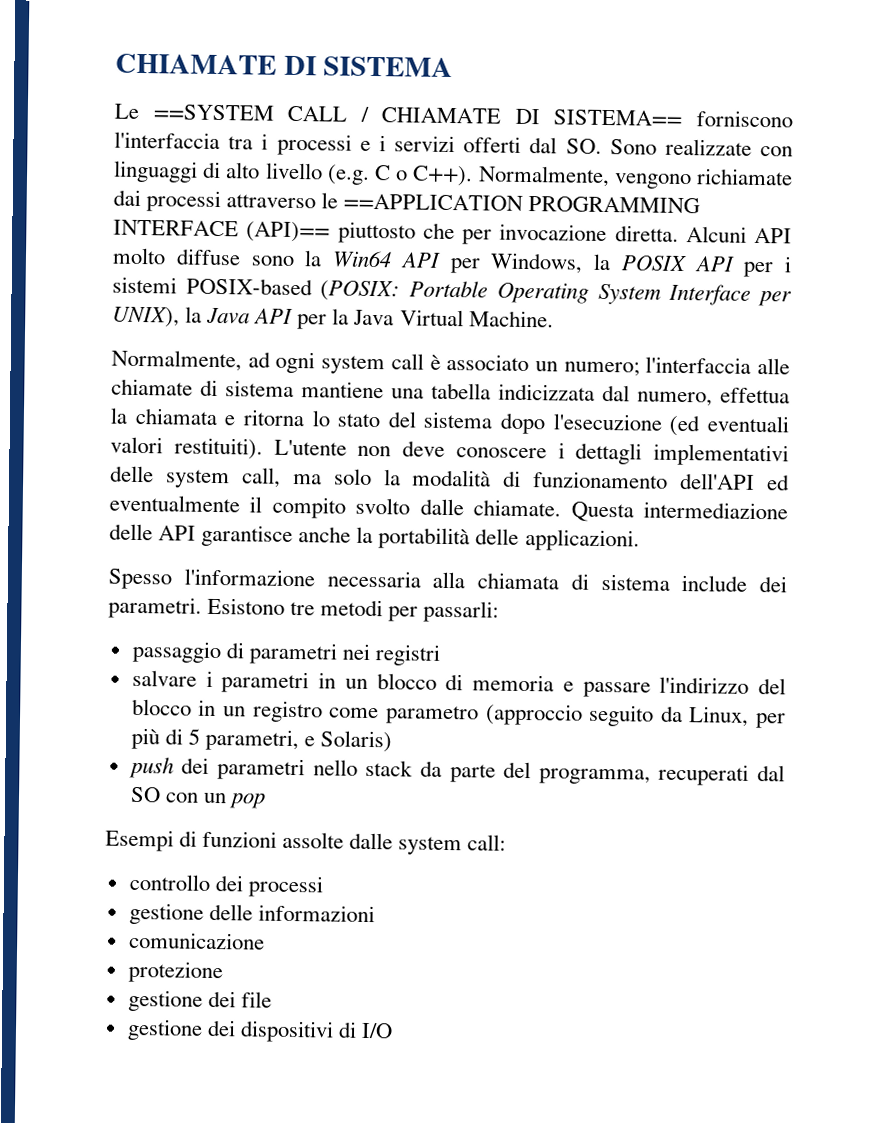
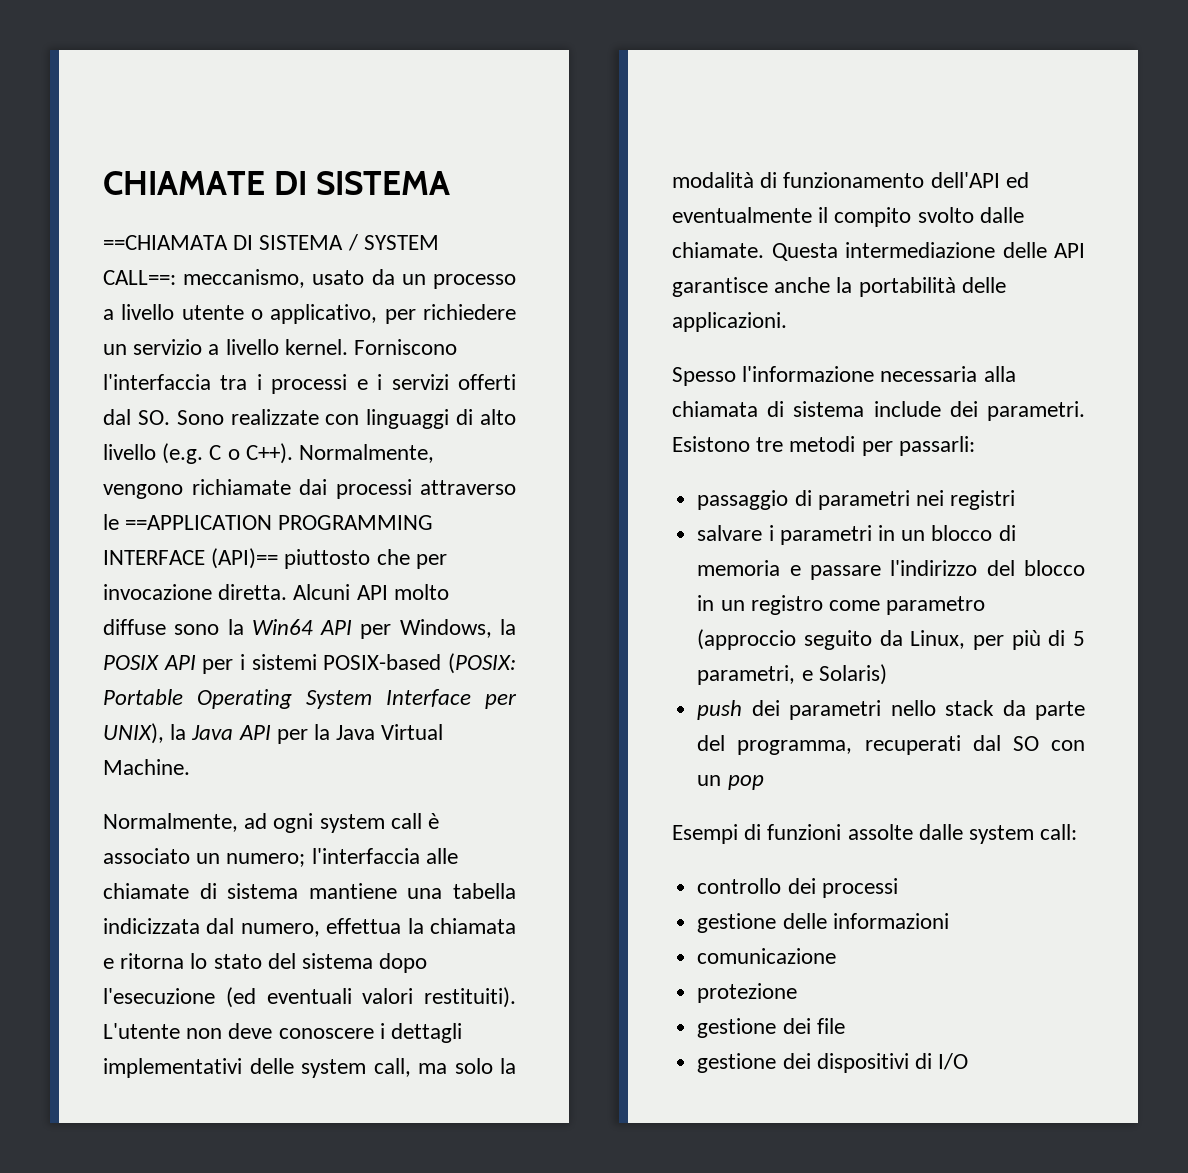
- Le ==SYSTEM CALL / CHIAMATE DI SISTEMA== forniscono l'interfaccia tra i processi e i servizi offerti dal SO. Sono realizzate con linguaggi di alto livello (e.g. C o C++).
+ ==CHIAMATA DI SISTEMA / SYSTEM CALL==: meccanismo, usato da un processo a livello utente o applicativo, per richiedere un servizio a livello kernel. Forniscono l'interfaccia tra i processi e i servizi offerti dal SO. Sono realizzate con linguaggi di alto livello (e.g. C o C++).

